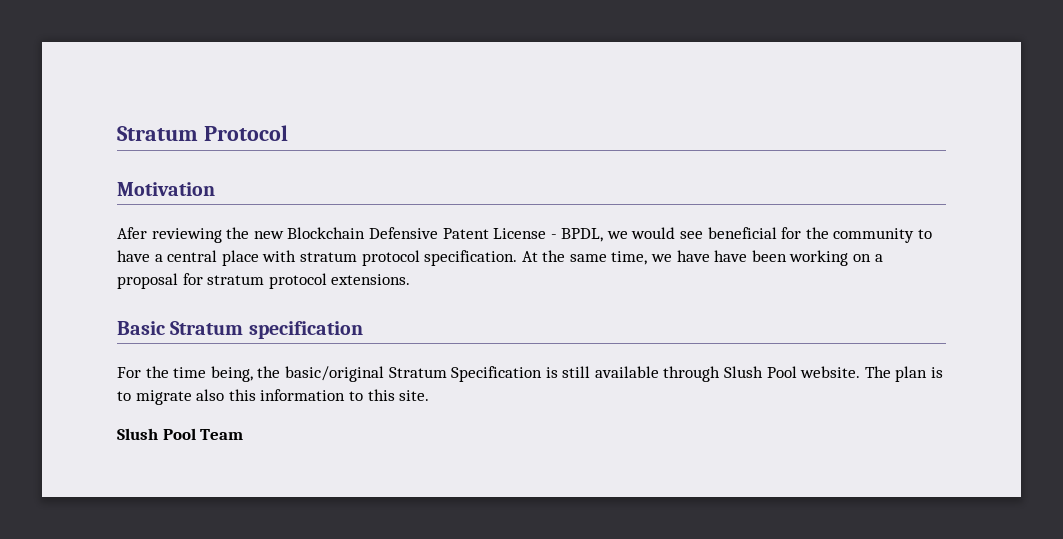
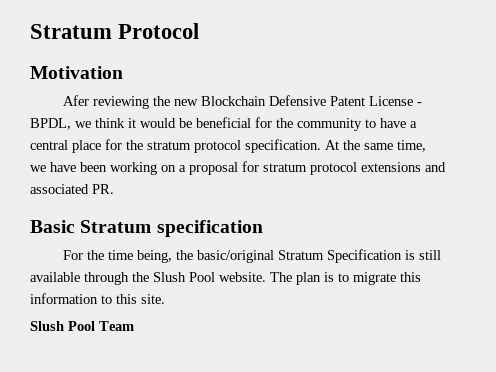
- Afer reviewing the new Blockchain Defensive Patent License - BPDL, we would see beneficial for the community to have a central place with stratum protocol specification.
+ Afer reviewing the new Blockchain Defensive Patent License - BPDL, we think it would be beneficial for the community to have a central place for the stratum protocol specification.
- At the same time, we have have been working on a proposal for stratum protocol extensions.
+ At the same time, we have been working on a proposal for stratum protocol extensions and associated PR.
- For the time being, the basic/original Stratum Specification is still available through Slush Pool website.
+ For the time being, the basic/original Stratum Specification is still available through the Slush Pool website.
- The plan is to migrate also this information to this site.
+ The plan is to migrate this information to this site.

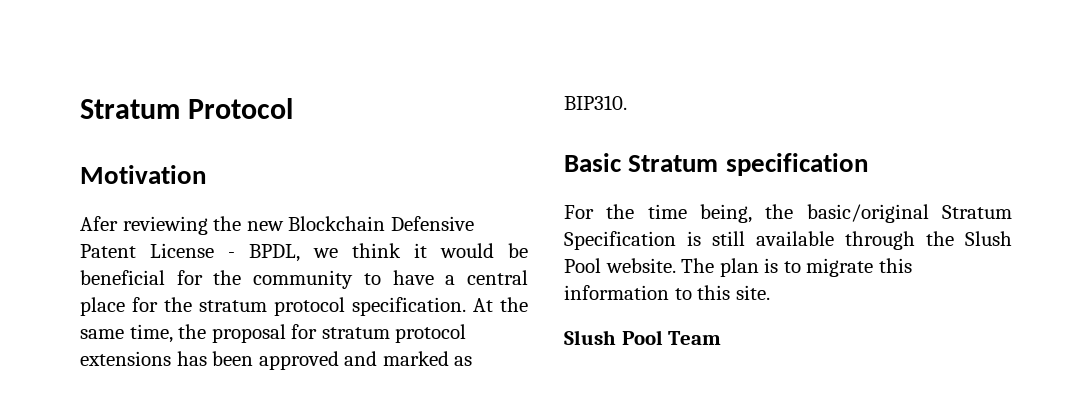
- At the same time, we have been working on a proposal for stratum protocol extensions and associated PR.
+ At the same time, the proposal for stratum protocol extensions has been approved and marked as BIP310.

